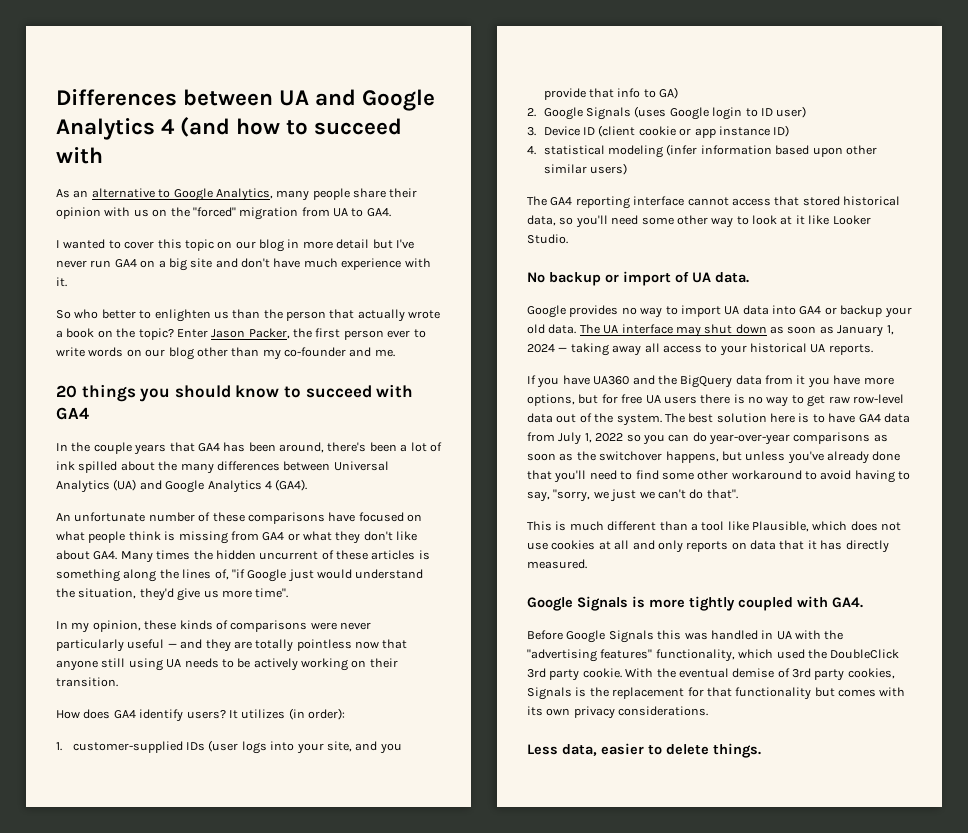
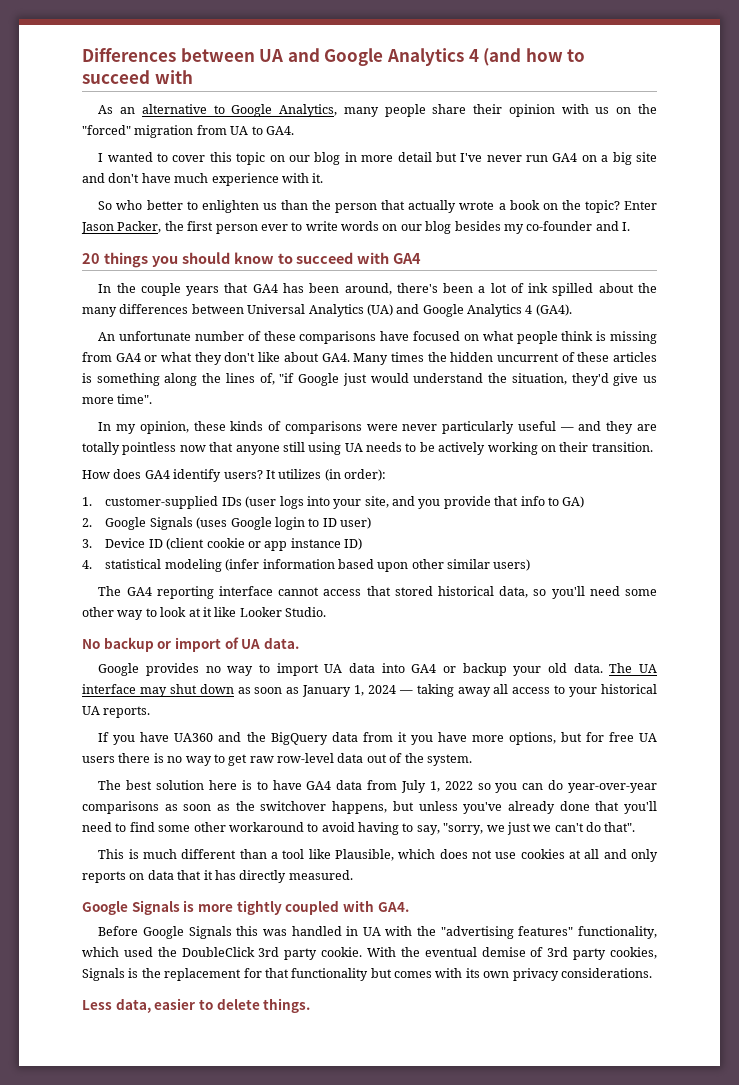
- Enter Jason Packer, the first person ever to write words on our blog other than my co-founder and me.
+ Enter Jason Packer, the first person ever to write words on our blog besides my co-founder and I.
- If you have UA360 and the BigQuery data from it you have more options, but for free UA users there is no way to get raw row-level data out of the system. The best solution here is to have GA4 data from July 1, 2022 so you can do year-over-year comparisons as soon as the switchover happens, but unless you've already done that you'll need to find some other workaround to avoid having to say, "sorry, we just we can't do that".
+ If you have UA360 and the BigQuery data from it you have more options, but for free UA users there is no way to get raw row-level data out of the system.
+ The best solution here is to have GA4 data from July 1, 2022 so you can do year-over-year comparisons as soon as the switchover happens, but unless you've already done that you'll need to find some other workaround to avoid having to say, "sorry, we just we can't do that".

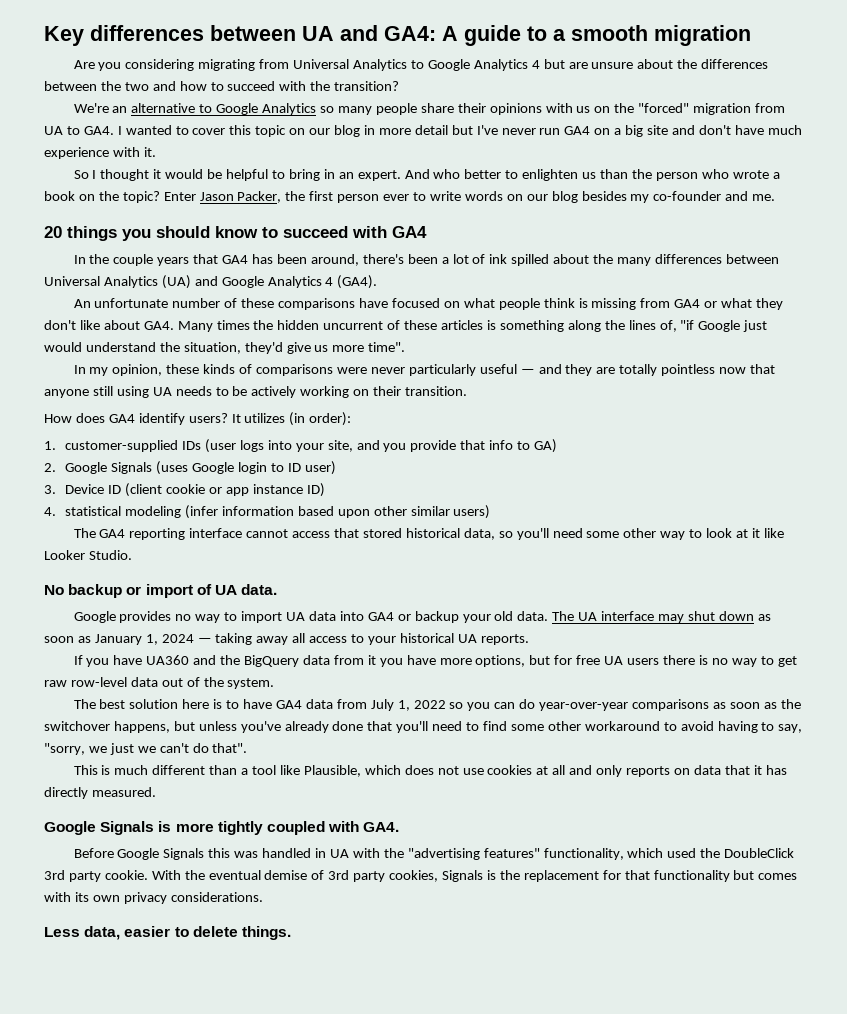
- Differences between UA and Google Analytics 4 (and how to succeed with
- As an alternative to Google Analytics, many people share their opinion with us on the "forced" migration from UA to GA4.
- I wanted to cover this topic on our blog in more detail but I've never run GA4 on a big site and don't have much experience with it.
+ Key differences between UA and GA4: A guide to a smooth migration
+ Are you considering migrating from Universal Analytics to Google Analytics 4 but are unsure about the differences between the two and how to succeed with the transition?
+ We're an alternative to Google Analytics so many people share their opinions with us on the "forced" migration from UA to GA4. I wanted to cover this topic on our blog in more detail but I've never run GA4 on a big site and don't have much experience with it.
- So who better to enlighten us than the person that actually wrote a book on the topic?
+ So I thought it would be helpful to bring in an expert. And who better to enlighten us than the person who wrote a book on the topic?
- Enter Jason Packer, the first person ever to write words on our blog besides my co-founder and I.
+ Enter Jason Packer, the first person ever to write words on our blog besides my co-founder and me.

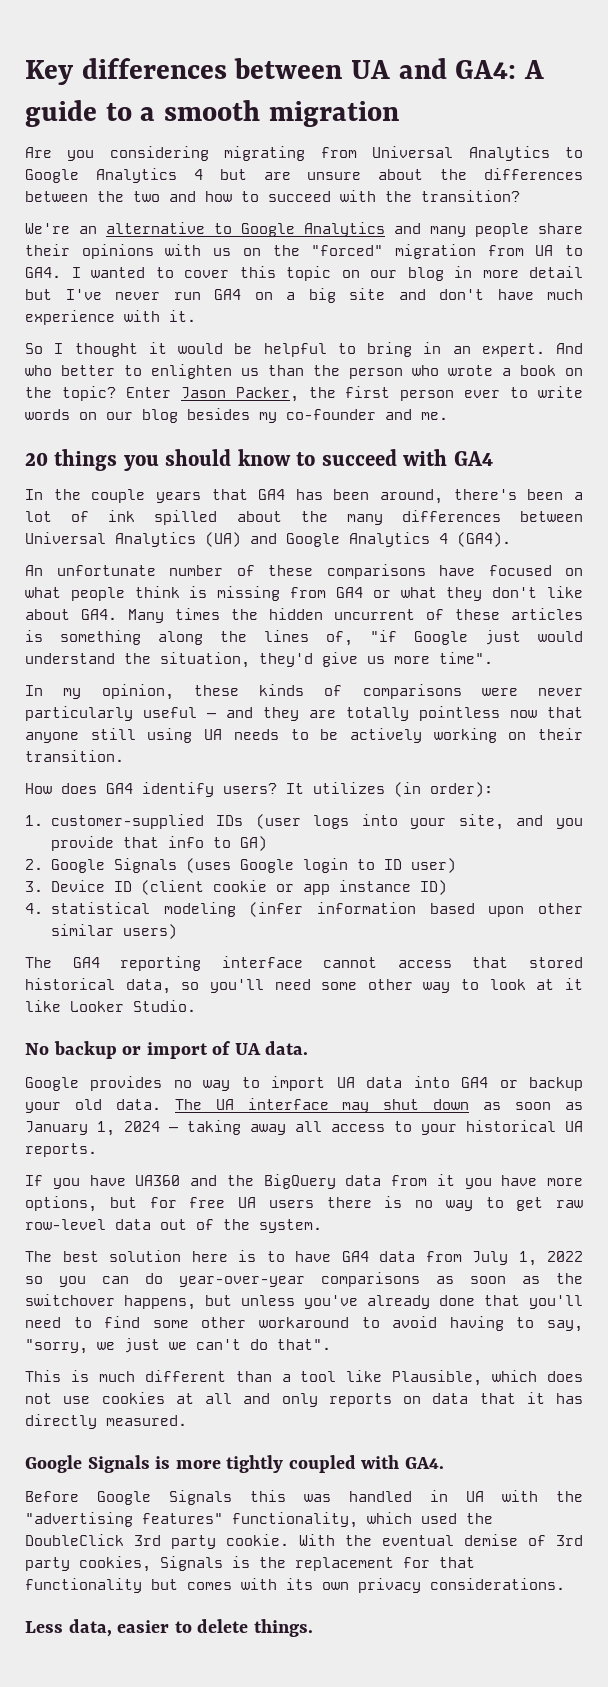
- We're an alternative to Google Analytics so many people share their opinions with us on the "forced" migration from UA to GA4. I wanted to cover this topic on our blog in more detail but I've never run GA4 on a big site and don't have much experience with it.
+ We're an alternative to Google Analytics and many people share their opinions with us on the "forced" migration from UA to GA4. I wanted to cover this topic on our blog in more detail but I've never run GA4 on a big site and don't have much experience with it.

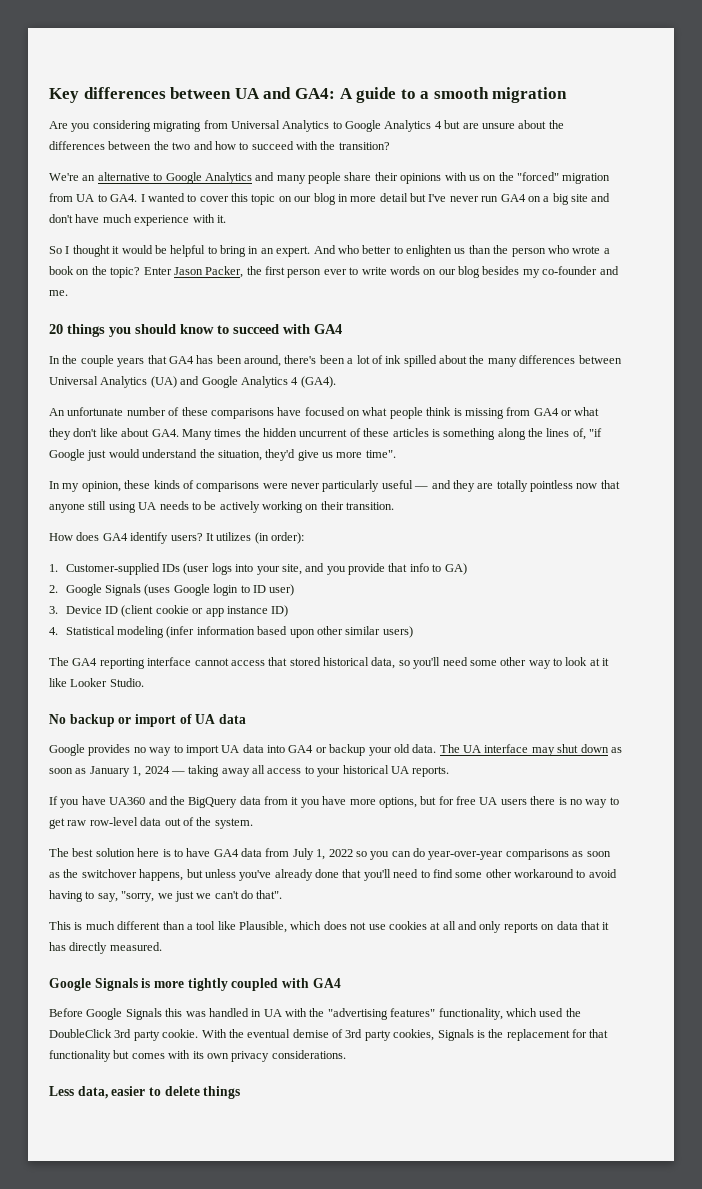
- 1. customer-supplied IDs (user logs into your site, and you provide that info to GA)
+ 1. Customer-supplied IDs (user logs into your site, and you provide that info to GA)
- 4. statistical modeling (infer information based upon other similar users)
+ 4. Statistical modeling (infer information based upon other similar users)
- No backup or import of UA data.
+ No backup or import of UA data
- Google Signals is more tightly coupled with GA4.
+ Google Signals is more tightly coupled with GA4
- Less data, easier to delete things.
+ Less data, easier to delete things

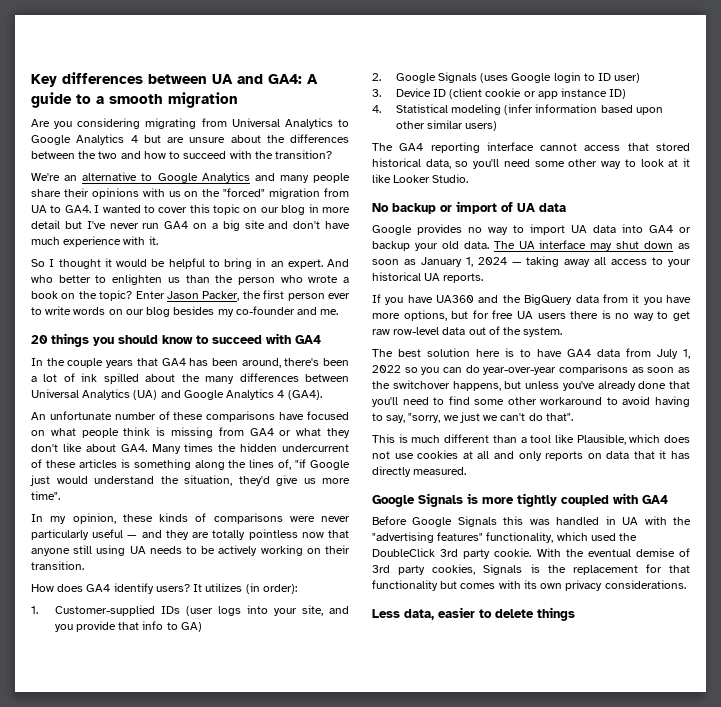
- An unfortunate number of these comparisons have focused on what people think is missing from GA4 or what they don't like about GA4. Many times the hidden uncurrent of these articles is something along the lines of, "if Google just would understand the situation, they'd give us more time".
+ An unfortunate number of these comparisons have focused on what people think is missing from GA4 or what they don't like about GA4. Many times the hidden undercurrent of these articles is something along the lines of, "if Google just would understand the situation, they'd give us more time".

